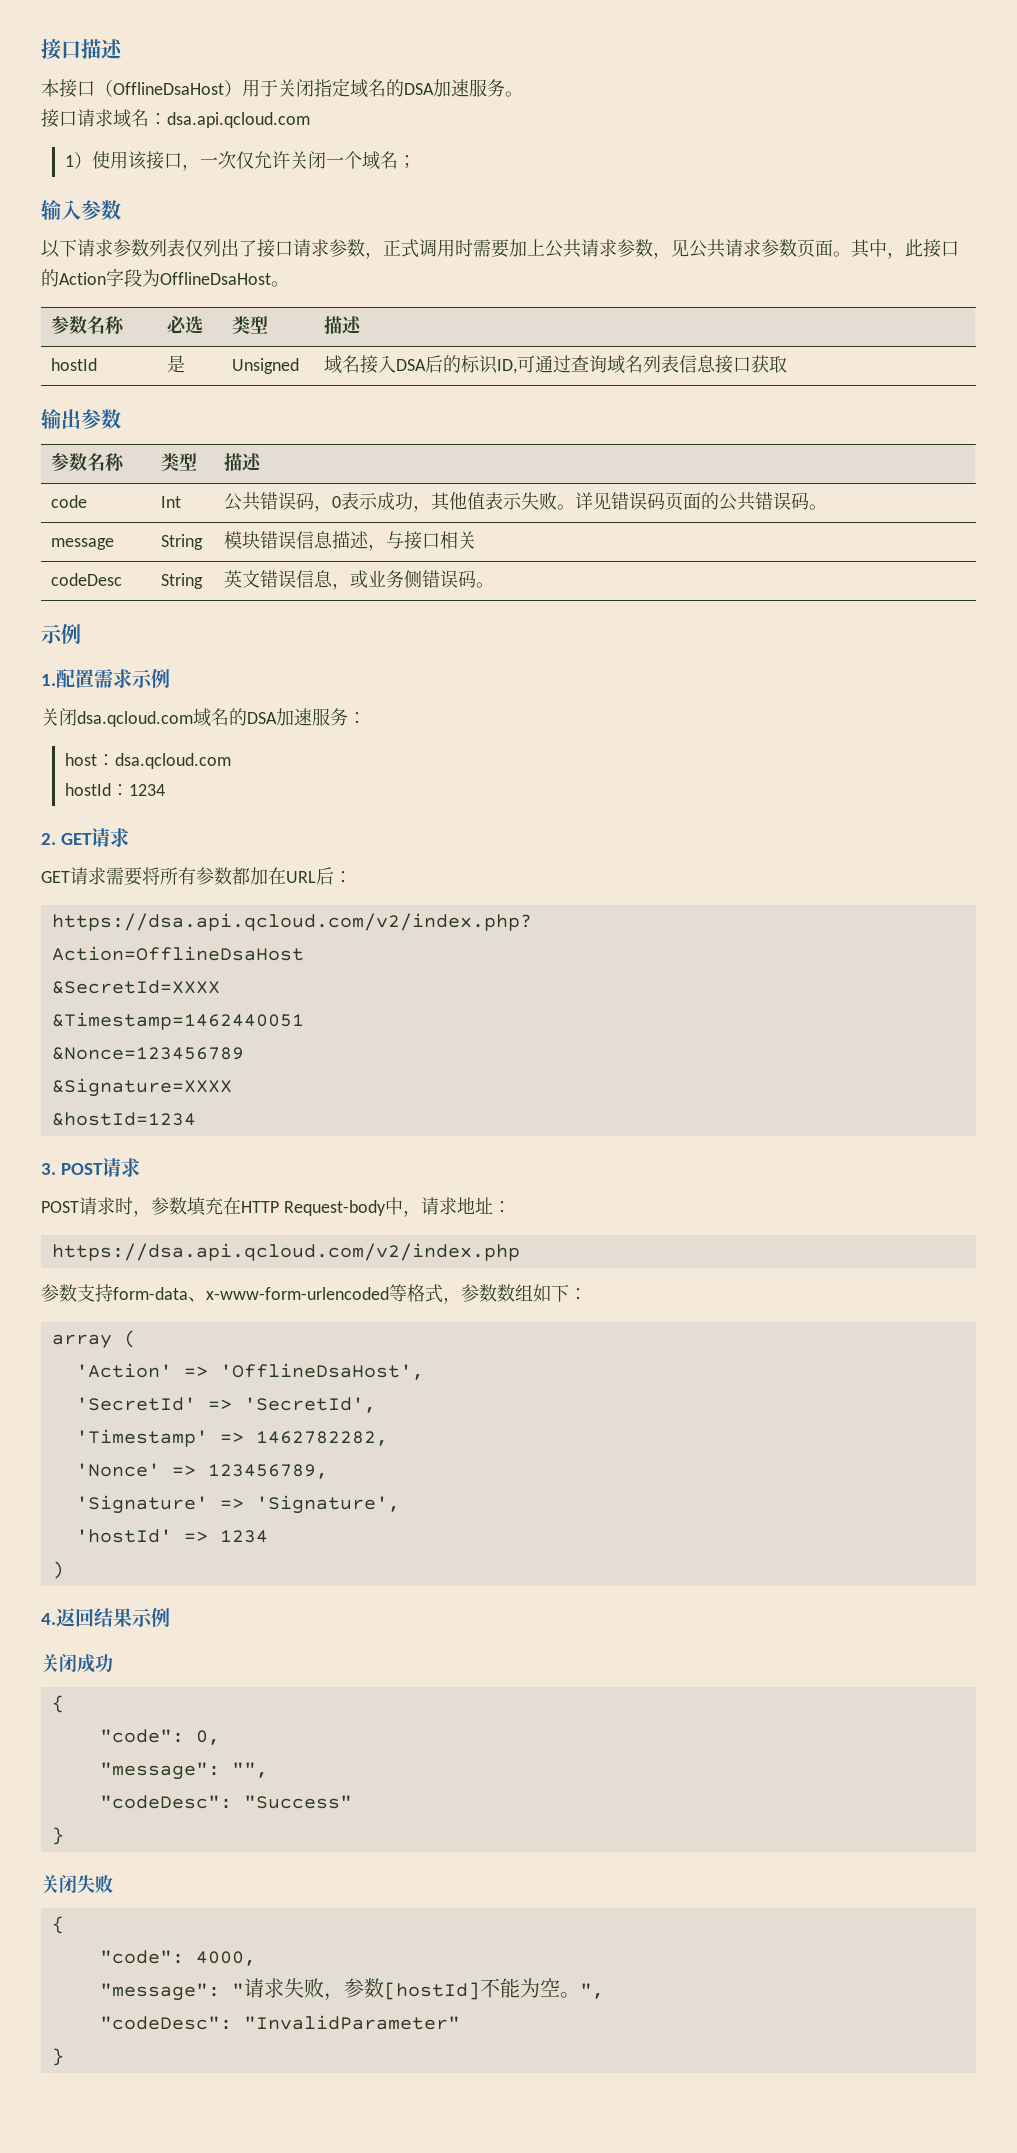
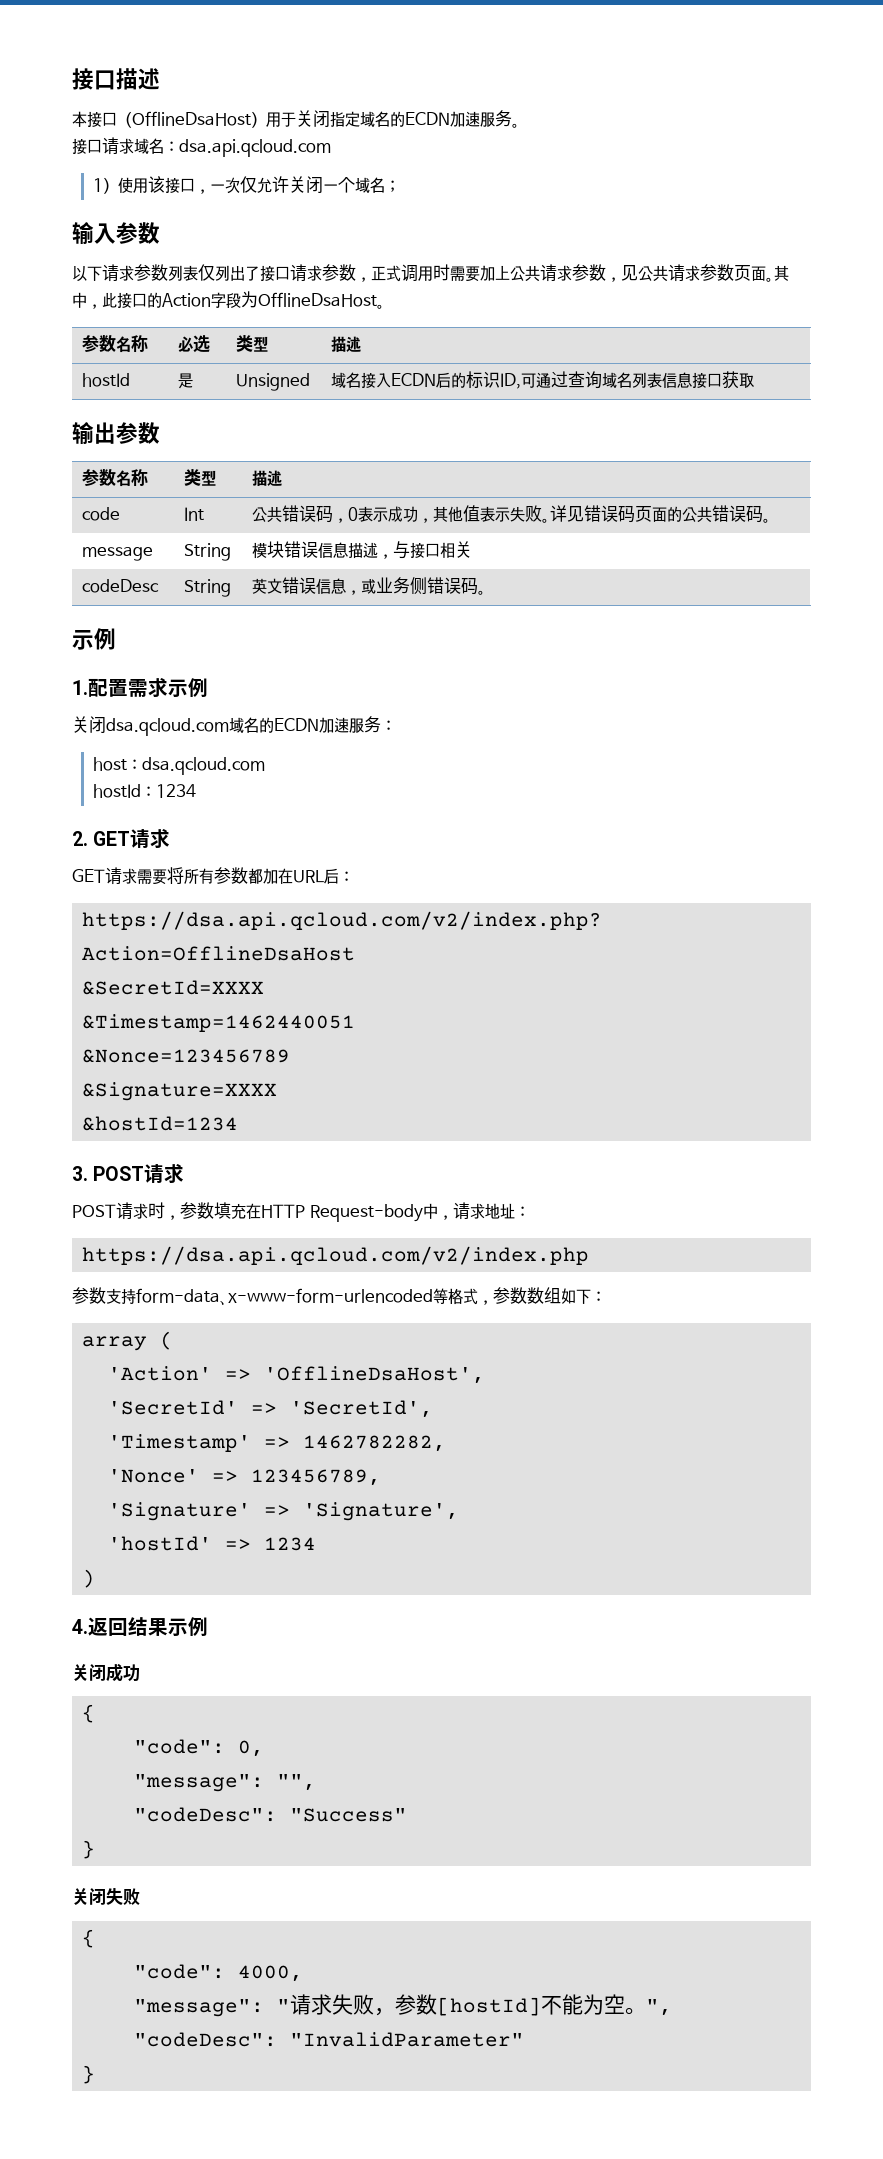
- 本接口（OfflineDsaHost）用于关闭指定域名的DSA加速服务。
+ 本接口（OfflineDsaHost）用于关闭指定域名的ECDN加速服务。
- hostId | 是 | Unsigned | 域名接入DSA后的标识ID,可通过查询域名列表信息接口获取
+ hostId | 是 | Unsigned | 域名接入ECDN后的标识ID,可通过查询域名列表信息接口获取
- 关闭dsa.qcloud.com域名的DSA加速服务：
+ 关闭dsa.qcloud.com域名的ECDN加速服务：

